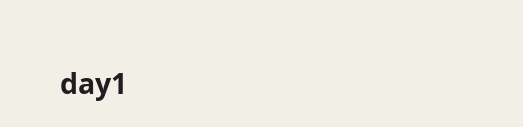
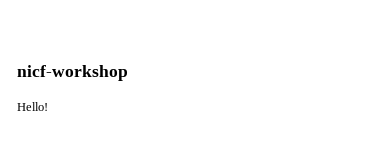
- day1
+ nicf-workshop
+ Hello!

